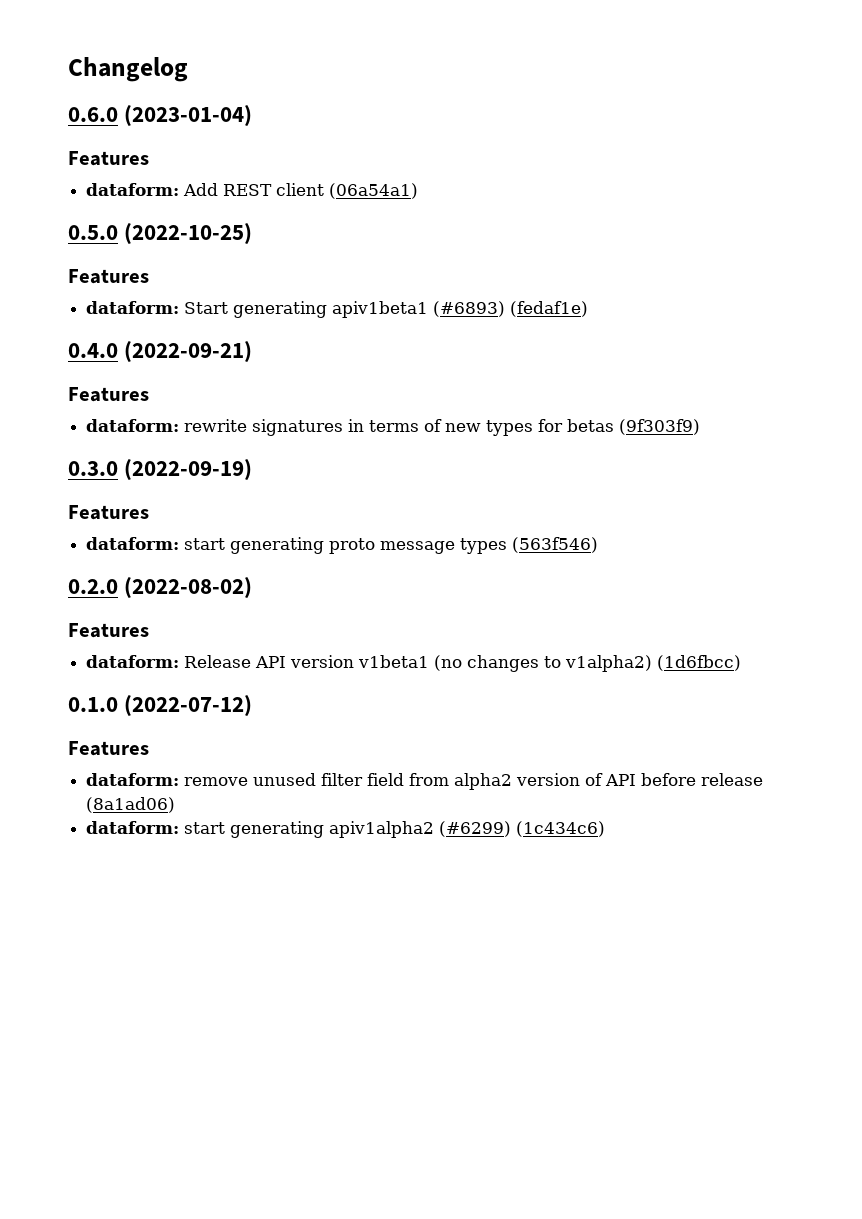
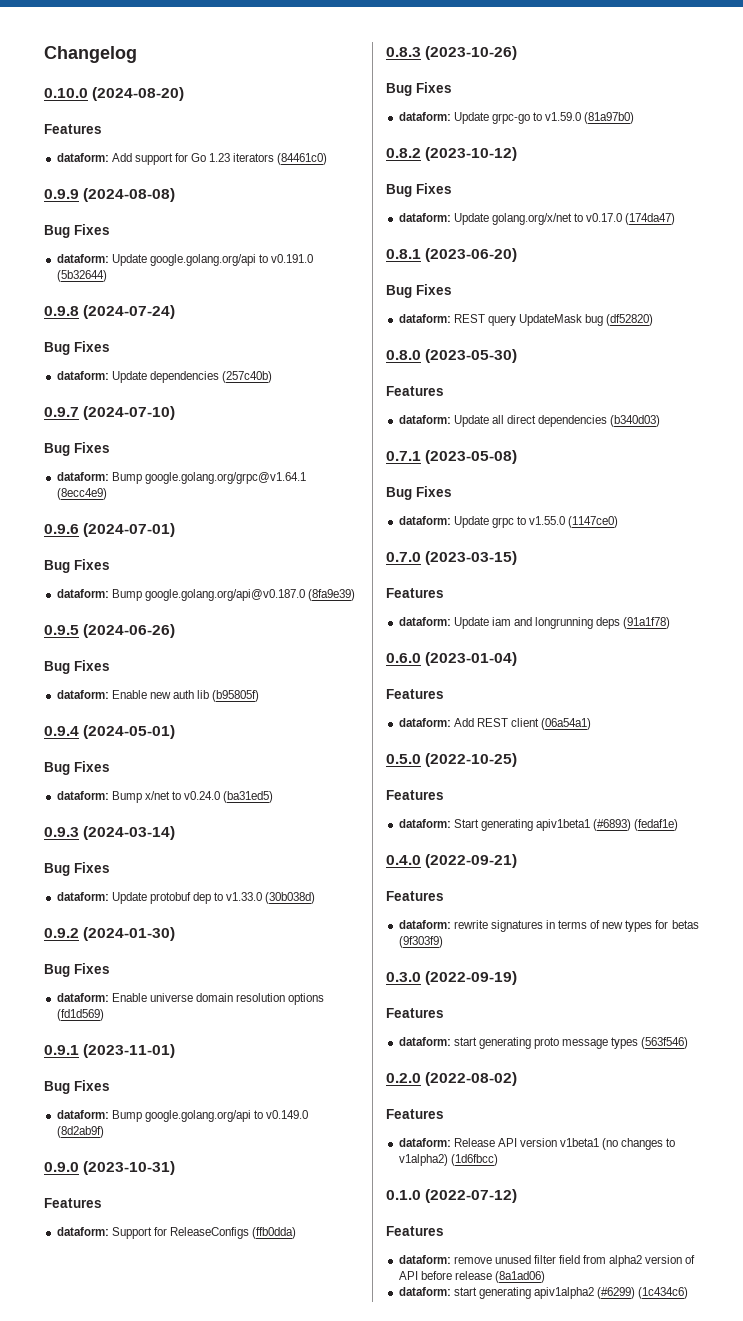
+ 0.10.0 (2024-08-20)
+ Features
+ dataform: Add support for Go 1.23 iterators (84461c0)
+ 0.9.9 (2024-08-08)
+ Bug Fixes
+ dataform: Update google.golang.org/api to v0.191.0 (5b32644)
+ 0.9.8 (2024-07-24)
+ Bug Fixes
+ dataform: Update dependencies (257c40b)
+ 0.9.7 (2024-07-10)
+ Bug Fixes
+ dataform: Bump google.golang.org/grpc@v1.64.1 (8ecc4e9)
+ 0.9.6 (2024-07-01)
+ Bug Fixes
+ dataform: Bump google.golang.org/api@v0.187.0 (8fa9e39)
+ 0.9.5 (2024-06-26)
+ Bug Fixes
+ dataform: Enable new auth lib (b95805f)
+ 0.9.4 (2024-05-01)
+ Bug Fixes
+ dataform: Bump x/net to v0.24.0 (ba31ed5)
+ 0.9.3 (2024-03-14)
+ Bug Fixes
+ dataform: Update protobuf dep to v1.33.0 (30b038d)
+ 0.9.2 (2024-01-30)
+ Bug Fixes
+ dataform: Enable universe domain resolution options (fd1d569)
+ 0.9.1 (2023-11-01)
+ Bug Fixes
+ dataform: Bump google.golang.org/api to v0.149.0 (8d2ab9f)
+ 0.9.0 (2023-10-31)
+ Features
+ dataform: Support for ReleaseConfigs (ffb0dda)
+ 0.8.3 (2023-10-26)
+ Bug Fixes
+ dataform: Update grpc-go to v1.59.0 (81a97b0)
+ 0.8.2 (2023-10-12)
+ Bug Fixes
+ dataform: Update golang.org/x/net to v0.17.0 (174da47)
+ 0.8.1 (2023-06-20)
+ Bug Fixes
+ dataform: REST query UpdateMask bug (df52820)
+ 0.8.0 (2023-05-30)
+ Features
+ dataform: Update all direct dependencies (b340d03)
+ 0.7.1 (2023-05-08)
+ Bug Fixes
+ dataform: Update grpc to v1.55.0 (1147ce0)
+ 0.7.0 (2023-03-15)
+ Features
+ dataform: Update iam and longrunning deps (91a1f78)

